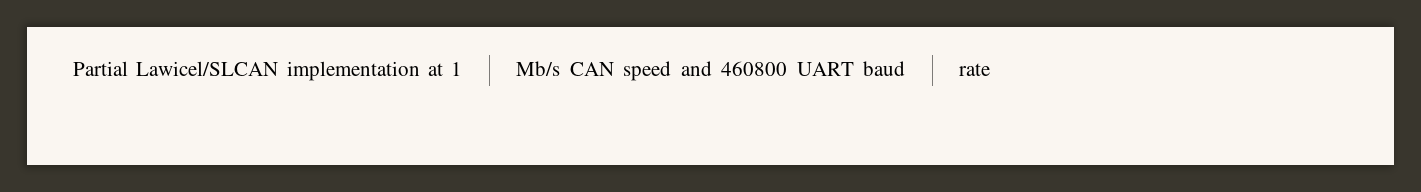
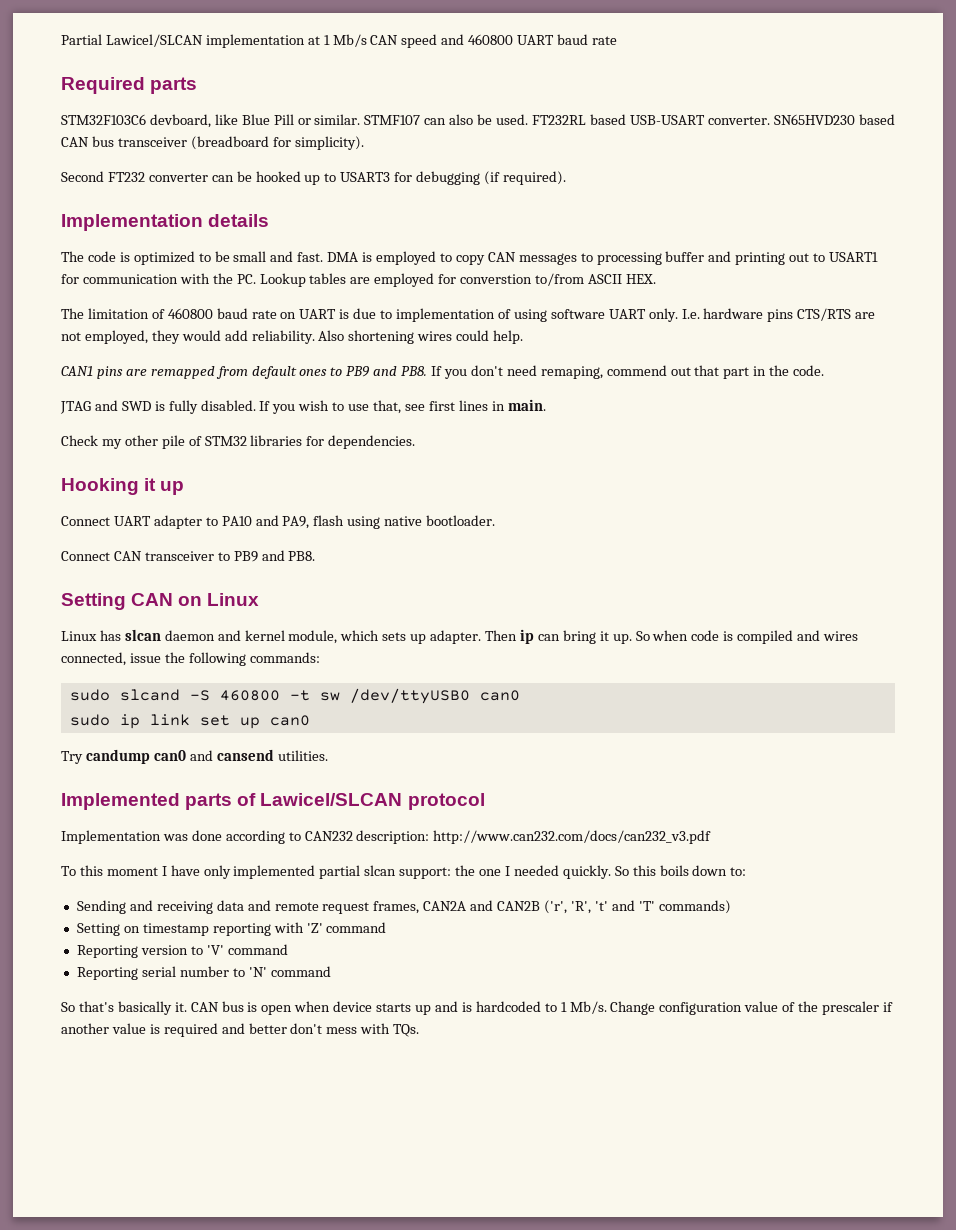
+ Required parts
+ STM32F103C6 devboard, like Blue Pill or similar. STMF107 can also be used. FT232RL based USB-USART converter. SN65HVD230 based CAN bus transceiver (breadboard for simplicity).
+ Second FT232 converter can be hooked up to USART3 for debugging (if required).
+ Implementation details
+ The code is optimized to be small and fast. DMA is employed to copy CAN messages to processing buffer and printing out to USART1 for communication with the PC. Lookup tables are employed for converstion to/from ASCII HEX.
+ The limitation of 460800 baud rate on UART is due to implementation of using software UART only. I.e. hardware pins CTS/RTS are not employed, they would add reliability. Also shortening wires could help.
+ CAN1 pins are remapped from default ones to PB9 and PB8. If you don't need remaping, commend out that part in the code.
+ JTAG and SWD is fully disabled. If you wish to use that, see first lines in main.
+ Check my other pile of STM32 libraries for dependencies.
+ Hooking it up
+ Connect UART adapter to PA10 and PA9, flash using native bootloader.
+ Connect CAN transceiver to PB9 and PB8.
+ Setting CAN on Linux
+ Linux has slcan daemon and kernel module, which sets up adapter. Then ip can bring it up. So when code is compiled and wires connected, issue the following commands:
+ sudo slcand -S 460800 -t sw /dev/ttyUSB0 can0
+ sudo ip link set up can0
+ Try candump can0 and cansend utilities.
+ Implemented parts of Lawicel/SLCAN protocol
+ Implementation was done according to CAN232 description: http://www.can232.com/docs/can232_v3.pdf
+ To this moment I have only implemented partial slcan support: the one I needed quickly. So this boils down to:
+ Sending and receiving data and remote request frames, CAN2A and CAN2B ('r', 'R', 't' and 'T' commands)
+ Setting on timestamp reporting with 'Z' command
+ Reporting version to 'V' command
+ Reporting serial number to 'N' command
+ So that's basically it. CAN bus is open when device starts up and is hardcoded to 1 Mb/s. Change configuration value of the prescaler if another value is required and better don't mess with TQs.

